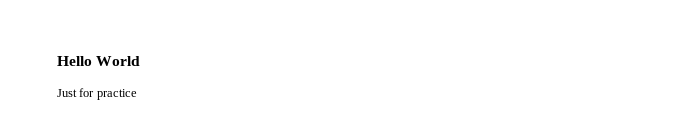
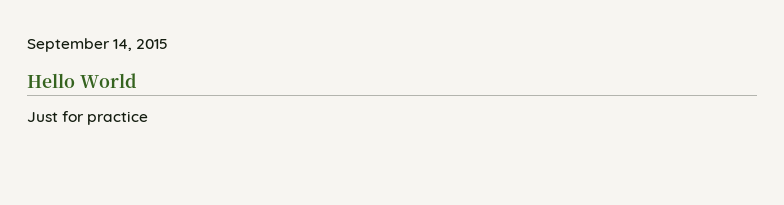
+ September 14, 2015

